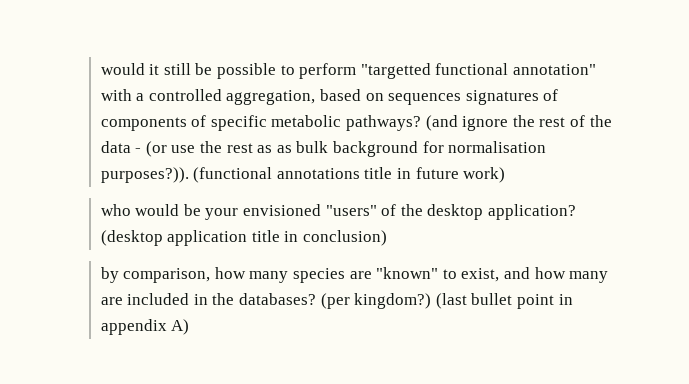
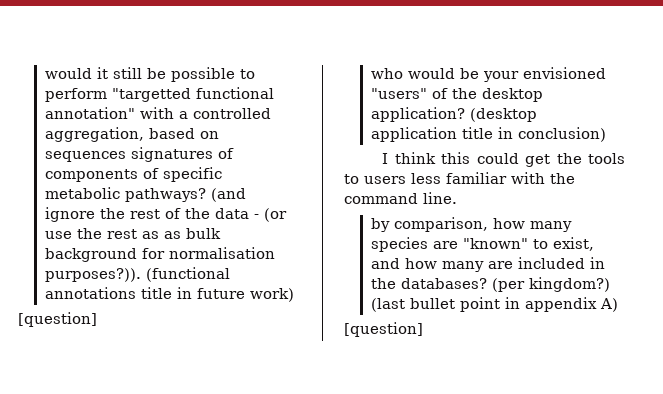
  (functional annotations title in future work)
+ [question]
+ I think this could get the tools to users less familiar with the command line.
  (last bullet point in appendix A)
+ [question]

